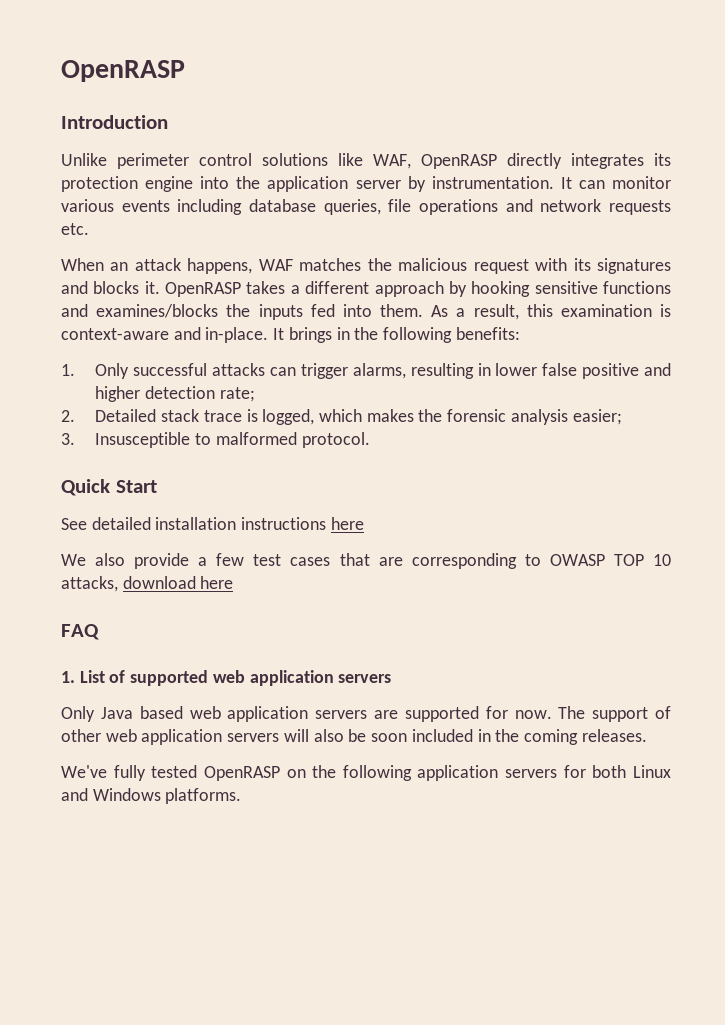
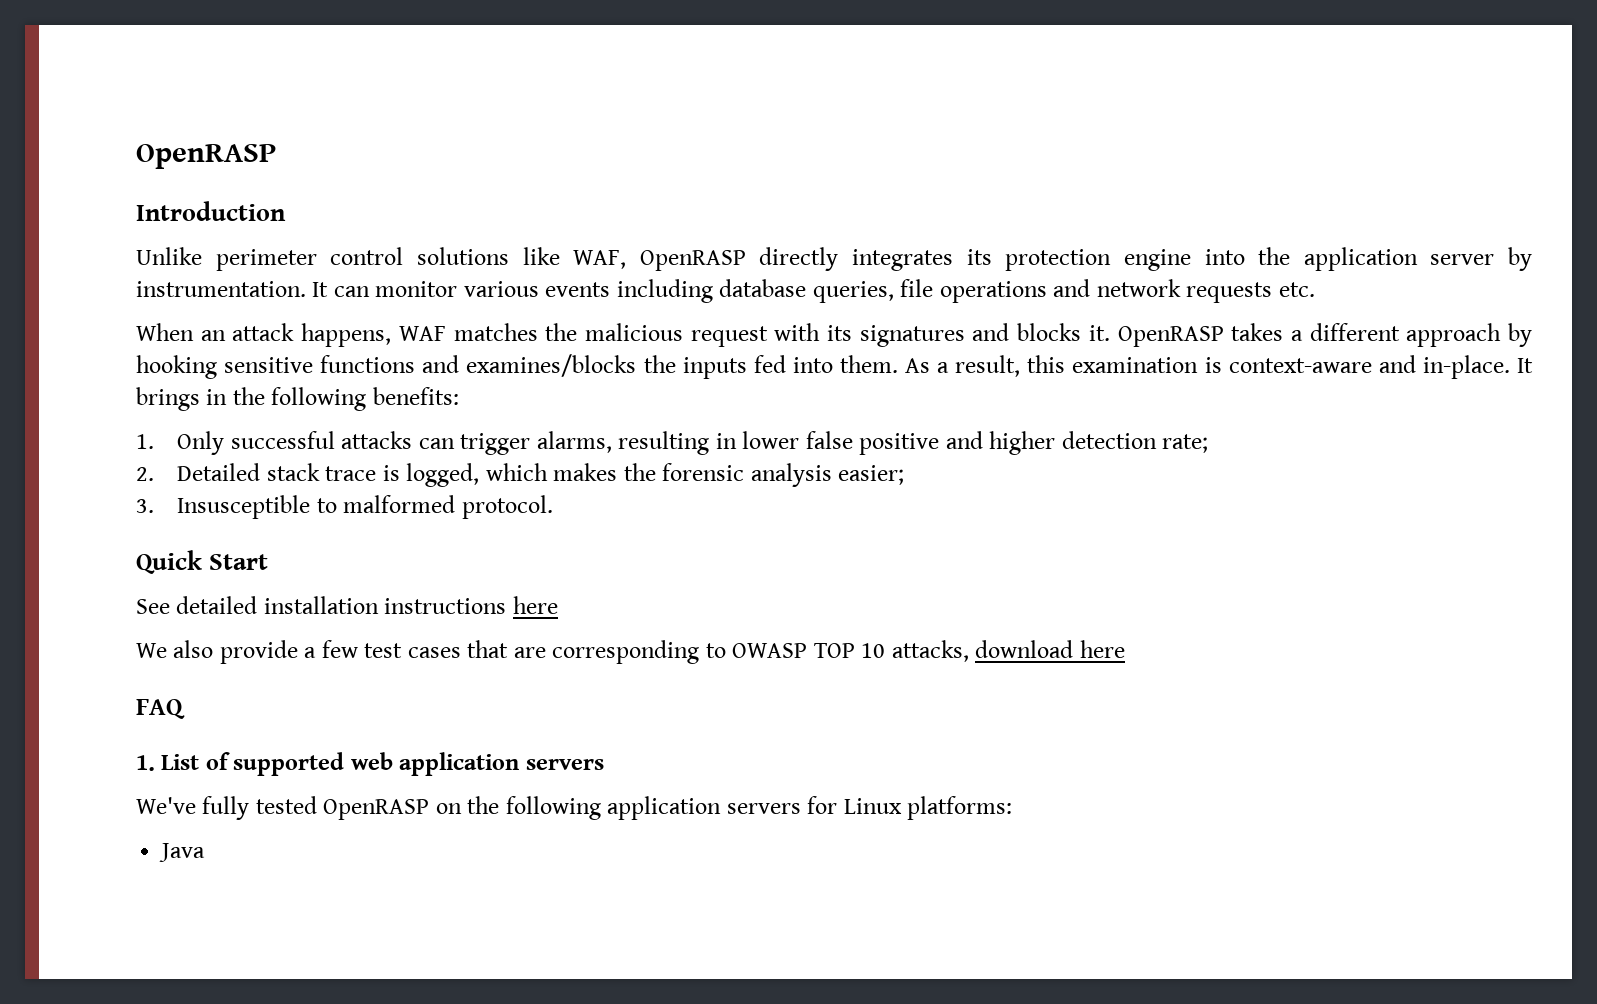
- Only Java based web application servers are supported for now. The support of other web application servers will also be soon included in the coming releases.
- We've fully tested OpenRASP on the following application servers for both Linux and Windows platforms.
+ We've fully tested OpenRASP on the following application servers for Linux platforms:
+ Java

